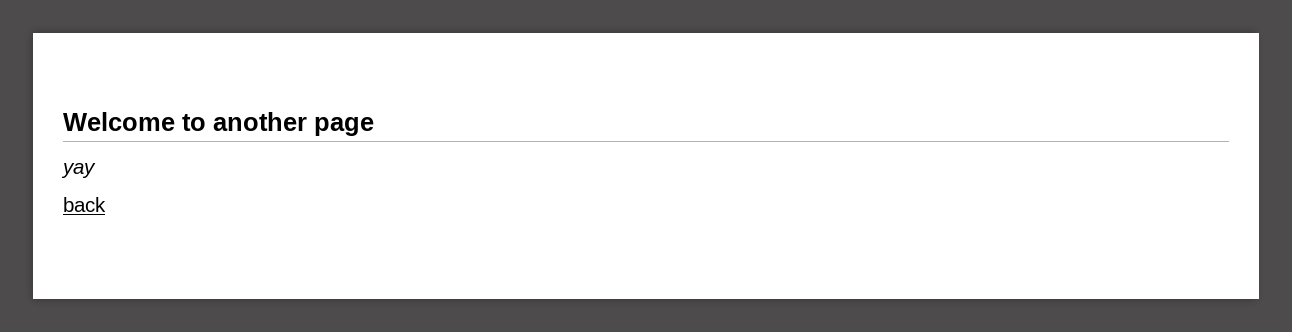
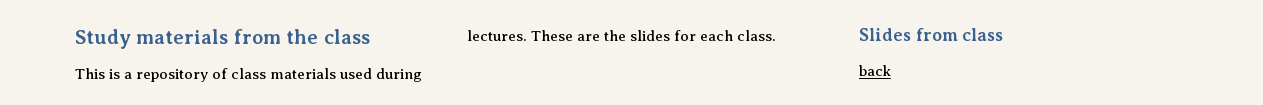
- Welcome to another page
- yay
+ Study materials from the class
+ This is a repository of class materials used during lectures. These are the slides for each class.
+ Slides from class

